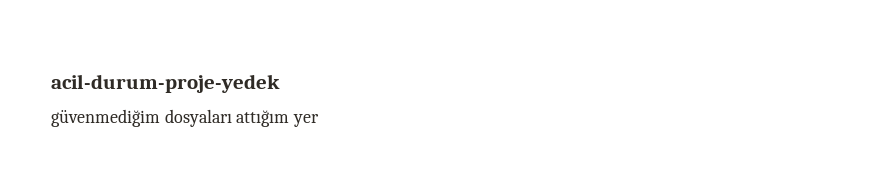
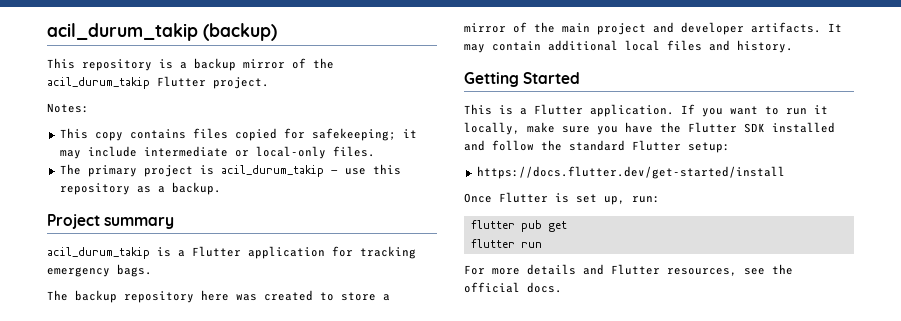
- acil-durum-proje-yedek
- güvenmediğim dosyaları attığım yer
+ acil_durum_takip (backup)
+ This repository is a backup mirror of the acil_durum_takip Flutter project.
+ Notes:
+ This copy contains files copied for safekeeping; it may include intermediate or local-only files.
+ The primary project is acil_durum_takip — use this repository as a backup.
+ Project summary
+ acil_durum_takip is a Flutter application for tracking emergency bags.
+ The backup repository here was created to store a mirror of the main project and developer artifacts. It may contain additional local files and history.
+ Getting Started
+ This is a Flutter application. If you want to run it locally, make sure you have the Flutter SDK installed and follow the standard Flutter setup:
+ https://docs.flutter.dev/get-started/install
+ Once Flutter is set up, run:
+ flutter pub get
+ flutter run
+ For more details and Flutter resources, see the official docs.

